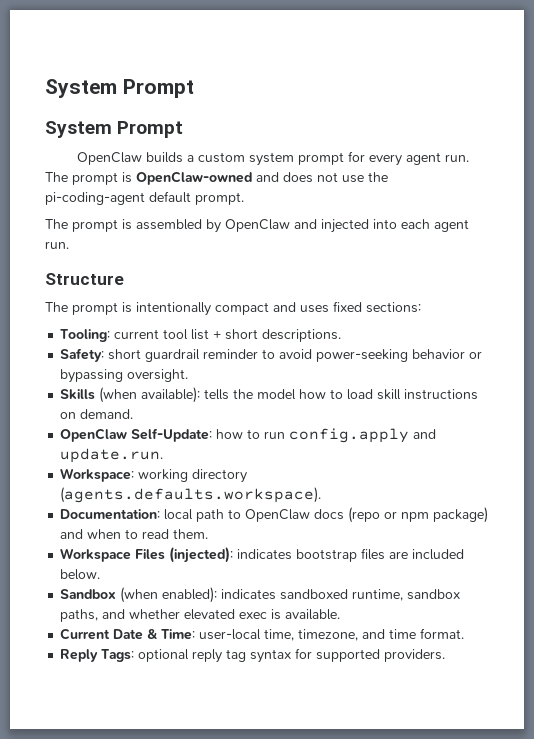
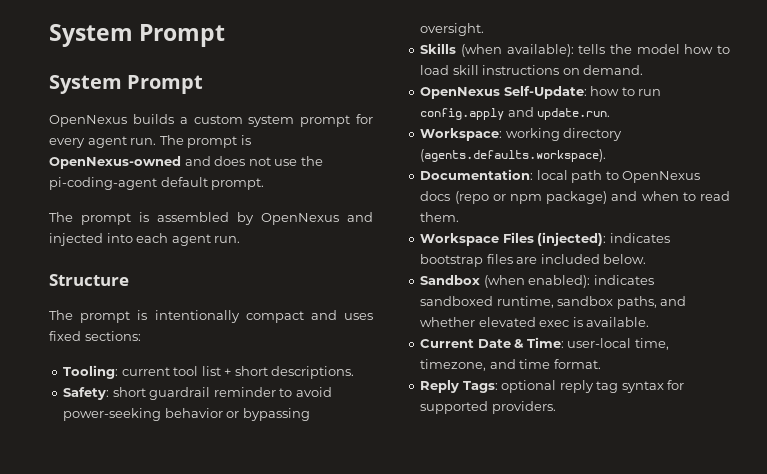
- OpenClaw builds a custom system prompt for every agent run.
+ OpenNexus builds a custom system prompt for every agent run.
- The prompt is OpenClaw-owned and does not use the pi-coding-agent default prompt.
+ The prompt is OpenNexus-owned and does not use the pi-coding-agent default prompt.
- The prompt is assembled by OpenClaw and injected into each agent run.
+ The prompt is assembled by OpenNexus and injected into each agent run.
- OpenClaw Self-Update: how to run config.apply and update.run.
+ OpenNexus Self-Update: how to run config.apply and update.run.
- Documentation: local path to OpenClaw docs (repo or npm package) and when to read them.
+ Documentation: local path to OpenNexus docs (repo or npm package) and when to read them.

